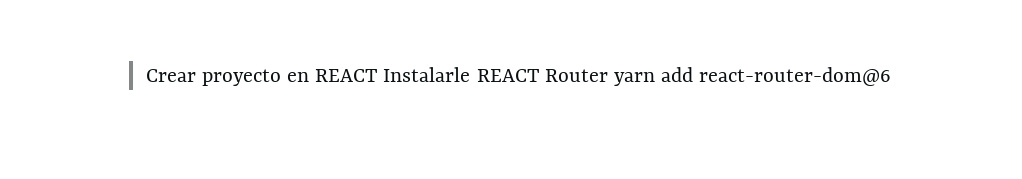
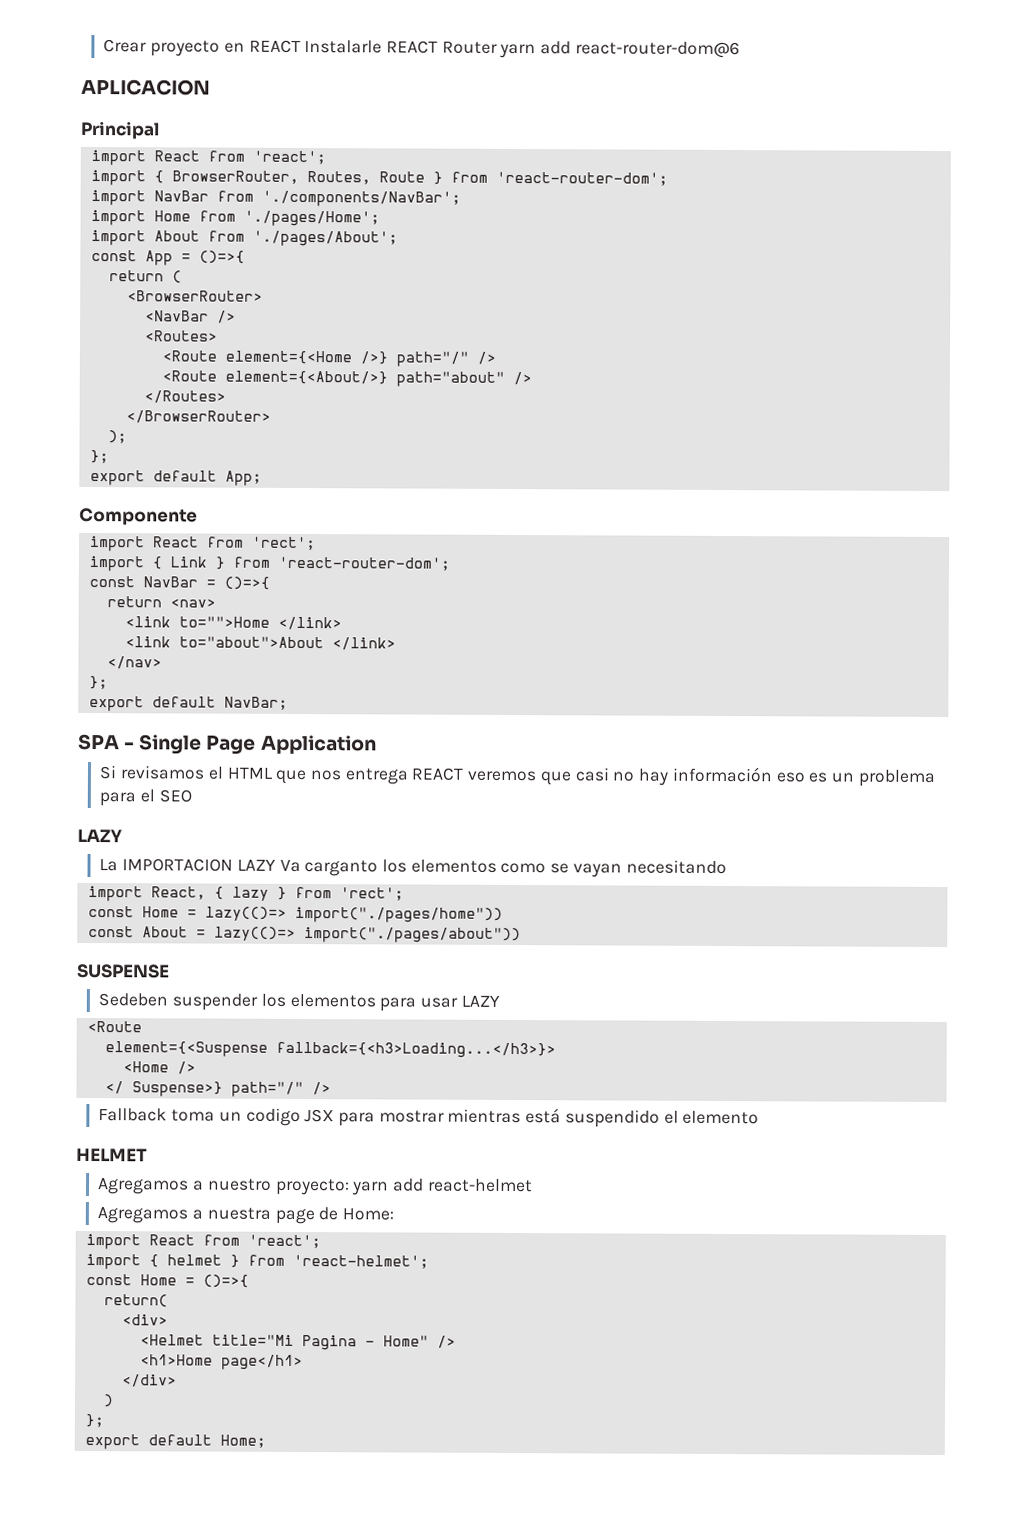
+ APLICACION
+ Principal
+ import React from 'react';
+ import { BrowserRouter, Routes, Route } from 'react-router-dom';
+ import NavBar from './components/NavBar';
+ import Home from './pages/Home';
+ import About from './pages/About';
+ const App = ()=>{
+ return (
+ <BrowserRouter>
+ <NavBar />
+ <Routes>
+ <Route element={<Home />} path="/" />
+ <Route element={<About/>} path="about" />
+ </Routes>
+ </BrowserRouter>
+ );
+ };
+ export default App;
+ Componente
+ import React from 'rect';
+ import { Link } from 'react-router-dom';
+ const NavBar = ()=>{
+ return <nav>
+ <link to="">Home </link>
+ <link to="about">About </link>
+ </nav>
+ };
+ export default NavBar;
+ SPA - Single Page Application
+ Si revisamos el HTML que nos entrega REACT veremos que casi no hay información eso es un problema para el SEO
+ LAZY
+ La IMPORTACION LAZY Va carganto los elementos como se vayan necesitando
+ import React, { lazy } from 'rect';
+ const Home = lazy(()=> import("./pages/home"))
+ const About = lazy(()=> import("./pages/about"))
+ SUSPENSE
+ Sedeben suspender los elementos para usar LAZY
+ <Route
+ element={<Suspense fallback={<h3>Loading...</h3>}>
+ <Home />
+ </ Suspense>} path="/" />
+ Fallback toma un codigo JSX para mostrar mientras está suspendido el elemento
+ HELMET
+ Agregamos a nuestro proyecto: yarn add react-helmet
+ Agregamos a nuestra page de Home:
+ import React from 'react';
+ import { helmet } from 'react-helmet';
+ const Home = ()=>{
+ return(
+ <div>
+ <Helmet title="Mi Pagina - Home" />
+ <h1>Home page</h1>
+ </div>
+ )
+ };
+ export default Home;

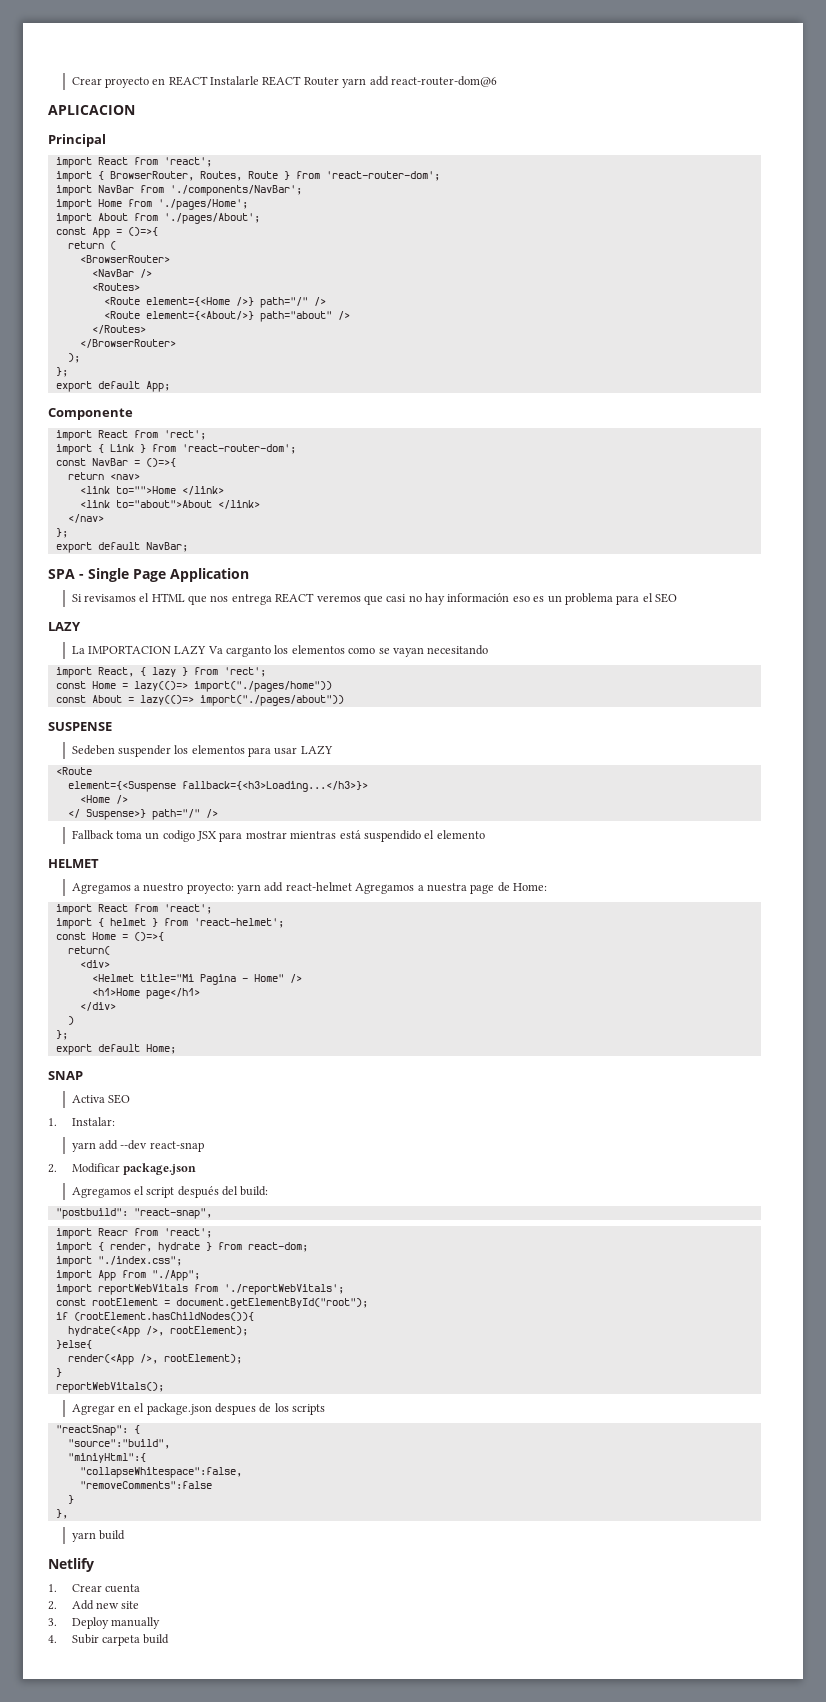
- Agregamos a nuestro proyecto: yarn add react-helmet
- Agregamos a nuestra page de Home:
+ Agregamos a nuestro proyecto: yarn add react-helmet Agregamos a nuestra page de Home:
+ SNAP
+ Activa SEO
+ 1. Instalar:
+ yarn add --dev react-snap
+ 2. Modificar package.json
+ Agregamos el script después del build:
+ "postbuild": "react-snap",
+ import Reacr from 'react';
+ import { render, hydrate } from react-dom;
+ import "./index.css";
+ import App from "./App";
+ import reportWebVitals from './reportWebVitals';
+ const rootElement = document.getElementById("root");
+ if (rootElement.hasChildNodes()){
+ hydrate(<App />, rootElement);
+ }else{
+ render(<App />, rootElement);
+ }
+ reportWebVitals();
+ Agregar en el package.json despues de los scripts
+ "reactSnap": {
+ "source":"build",
+ "miniyHtml":{
+ "collapseWhitespace":false,
+ "removeComments":false
+ }
+ },
+ yarn build
+ Netlify
+ 1. Crear cuenta
+ 2. Add new site
+ 3. Deploy manually
+ 4. Subir carpeta build

